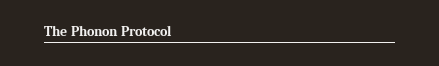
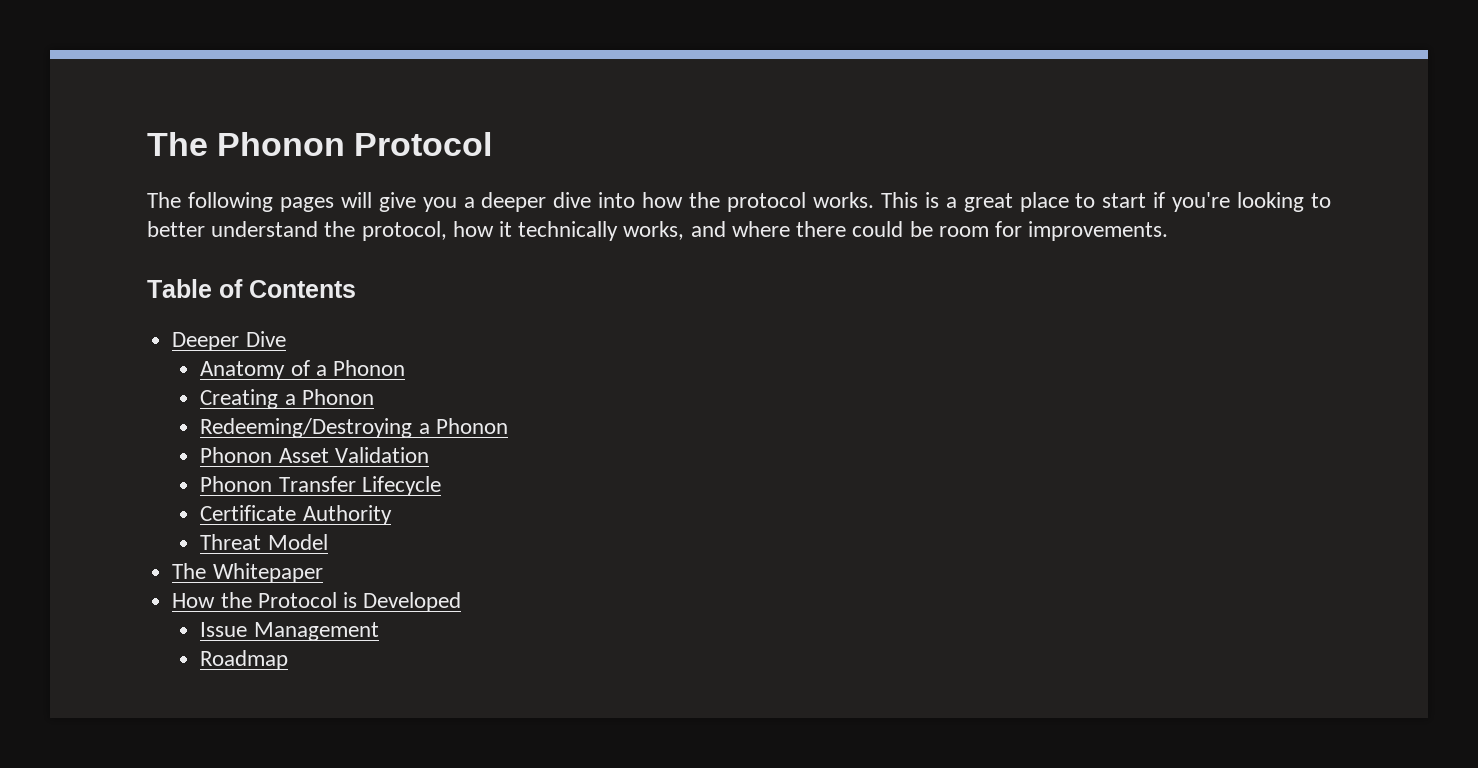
+ The following pages will give you a deeper dive into how the protocol works. This is a great place to start if you're looking to better understand the protocol, how it technically works, and where there could be room for improvements.
+ Table of Contents
+ Deeper Dive
+ Anatomy of a Phonon
+ Creating a Phonon
+ Redeeming/Destroying a Phonon
+ Phonon Asset Validation
+ Phonon Transfer Lifecycle
+ Certificate Authority
+ Threat Model
+ The Whitepaper
+ How the Protocol is Developed
+ Issue Management
+ Roadmap

